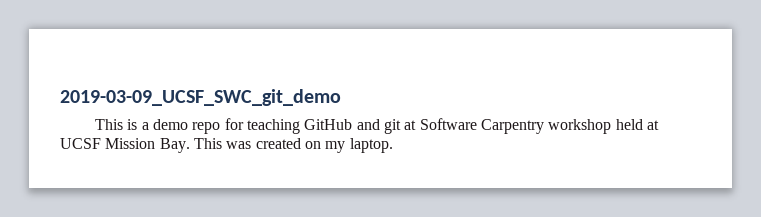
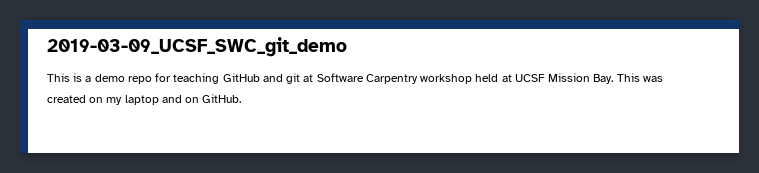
- This is a demo repo for teaching GitHub and git at Software Carpentry workshop held at UCSF Mission Bay. This was created on my laptop.
+ This is a demo repo for teaching GitHub and git at Software Carpentry workshop held at UCSF Mission Bay. This was created on my laptop and on GitHub.

